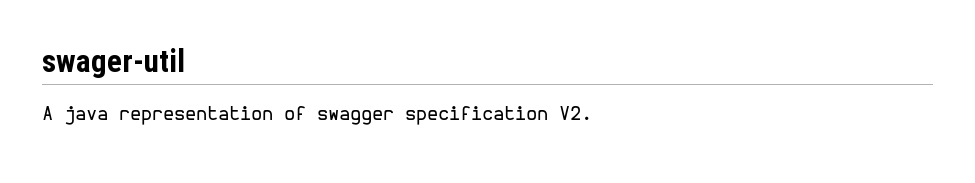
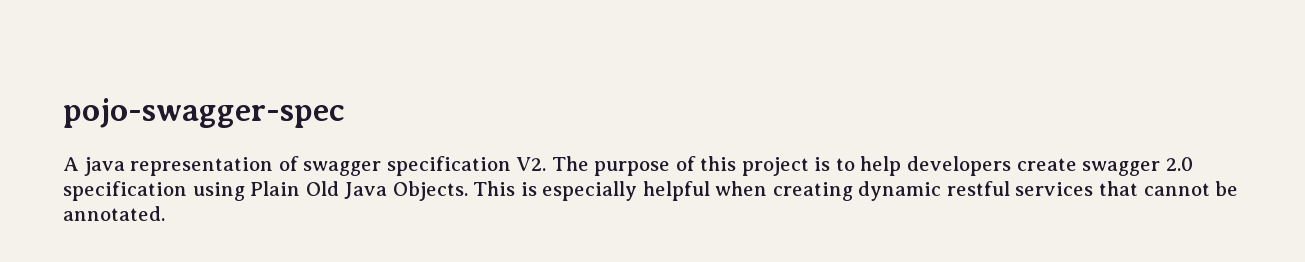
- swager-util
+ pojo-swagger-spec
- A java representation of swagger specification V2.
+ A java representation of swagger specification V2. The purpose of this project is to help developers create swagger 2.0 specification using Plain Old Java Objects. This is especially helpful when creating dynamic restful services that cannot be annotated.

